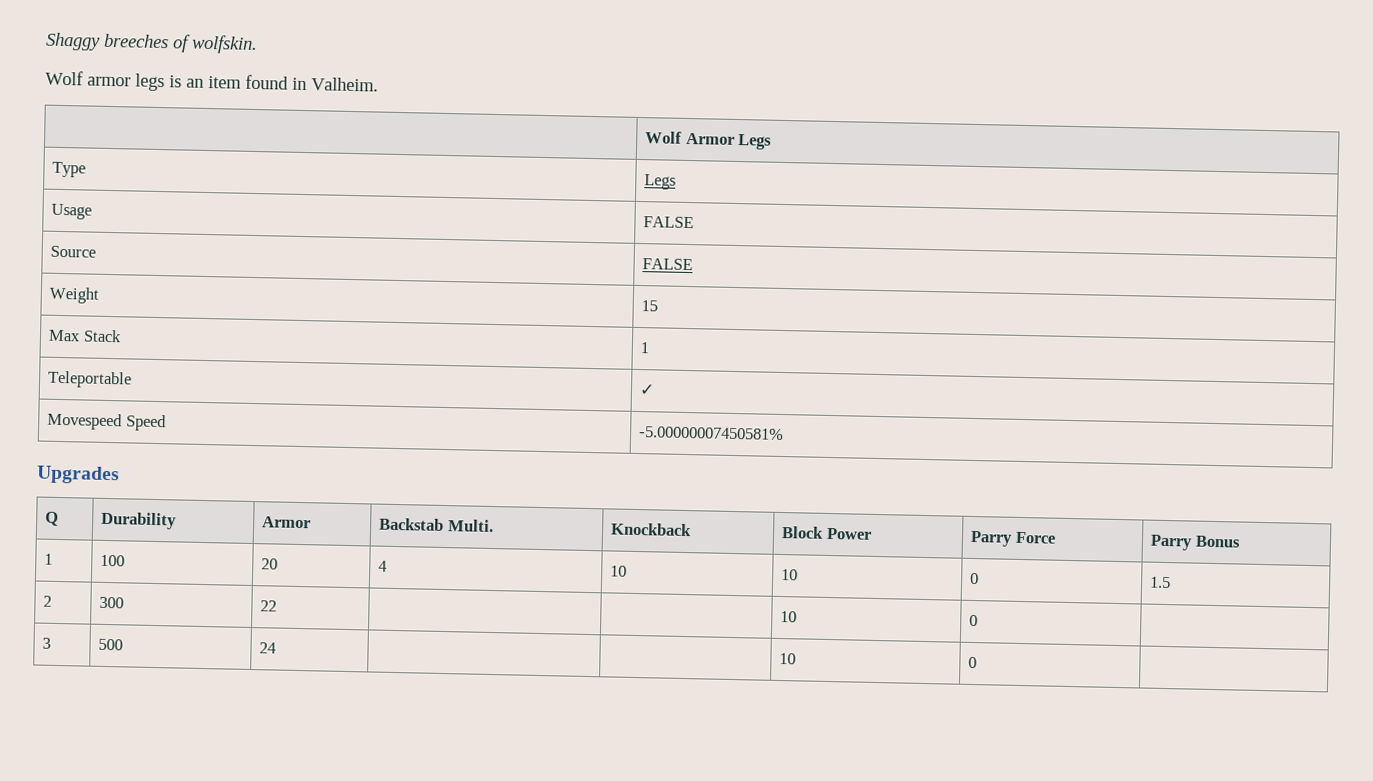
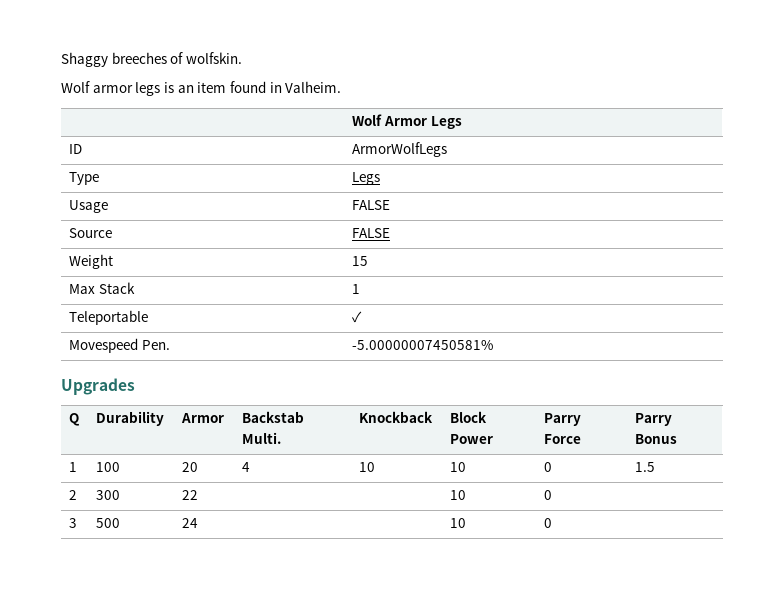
+ ID | ArmorWolfLegs
- Movespeed Speed | -5.00000007450581%
+ Movespeed Pen. | -5.00000007450581%

